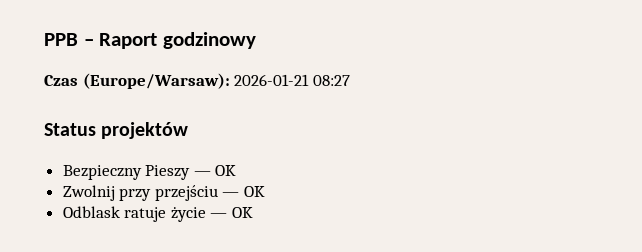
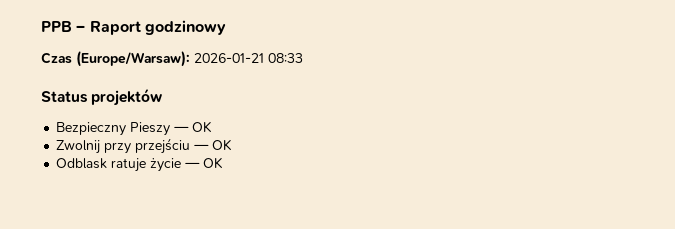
- Czas (Europe/Warsaw): 2026-01-21 08:27
+ Czas (Europe/Warsaw): 2026-01-21 08:33

